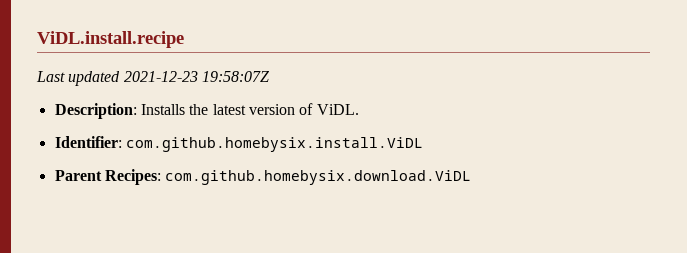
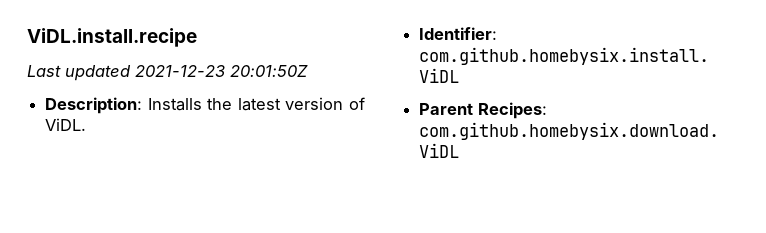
- Last updated 2021-12-23 19:58:07Z
+ Last updated 2021-12-23 20:01:50Z

